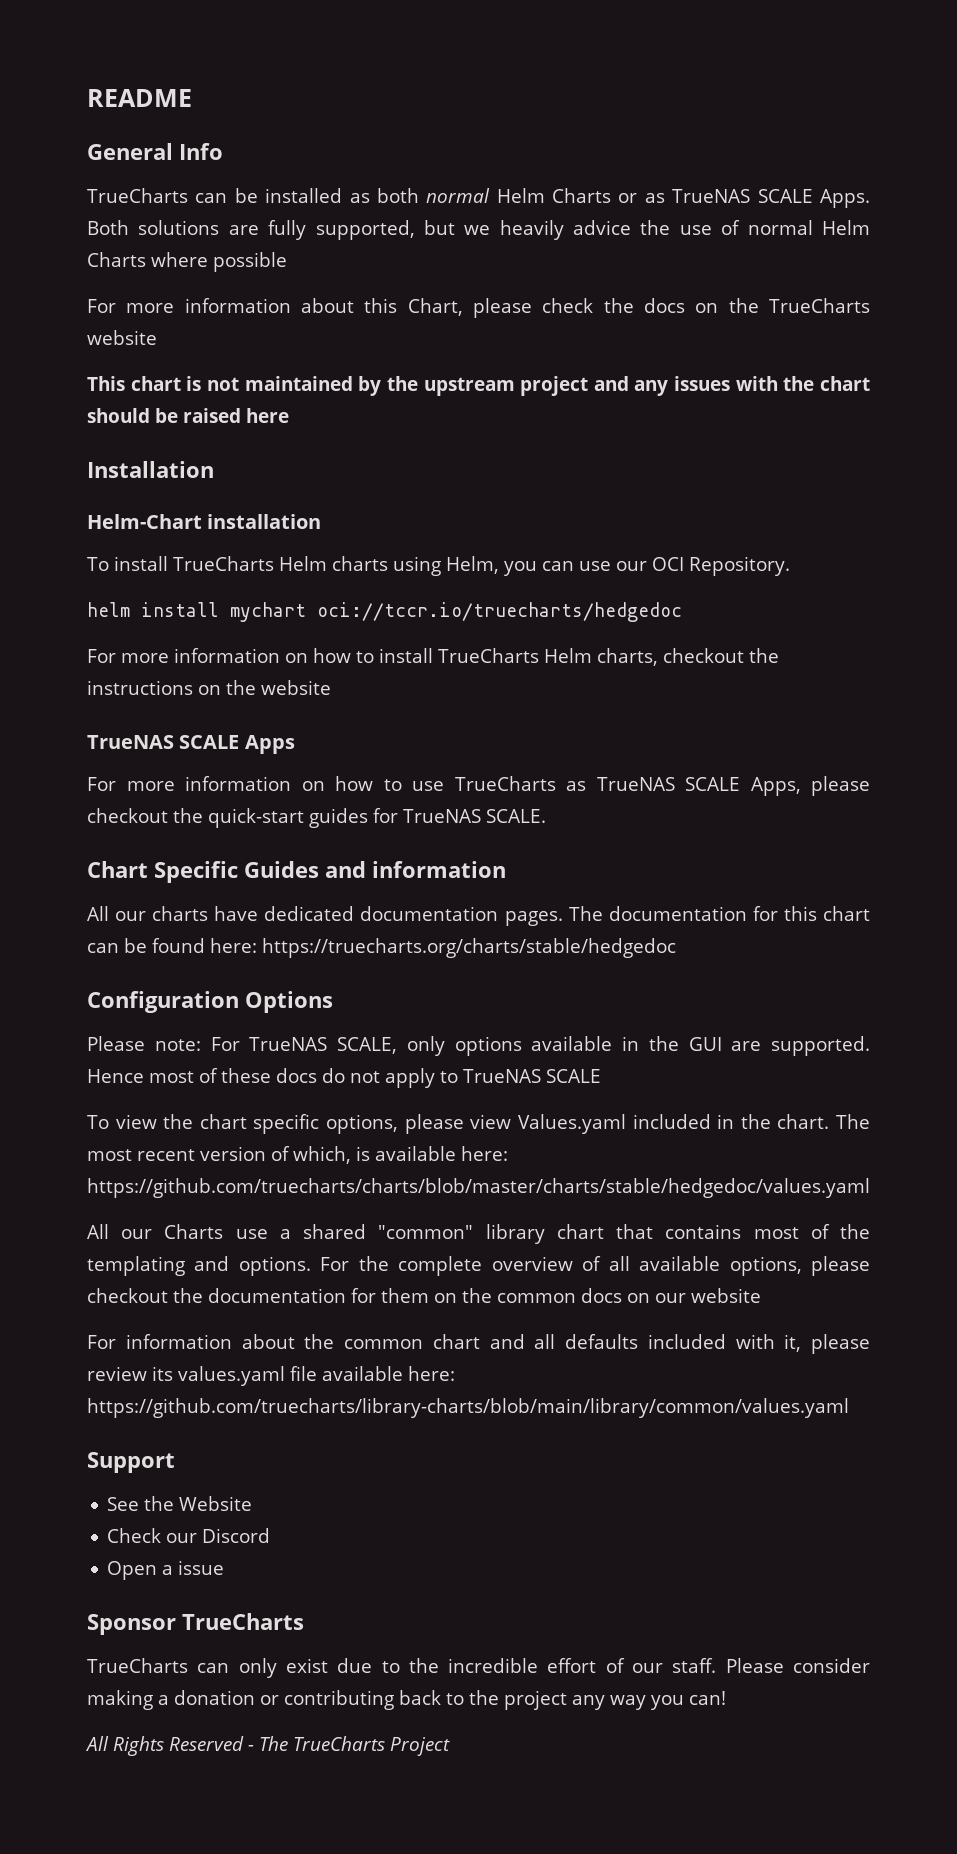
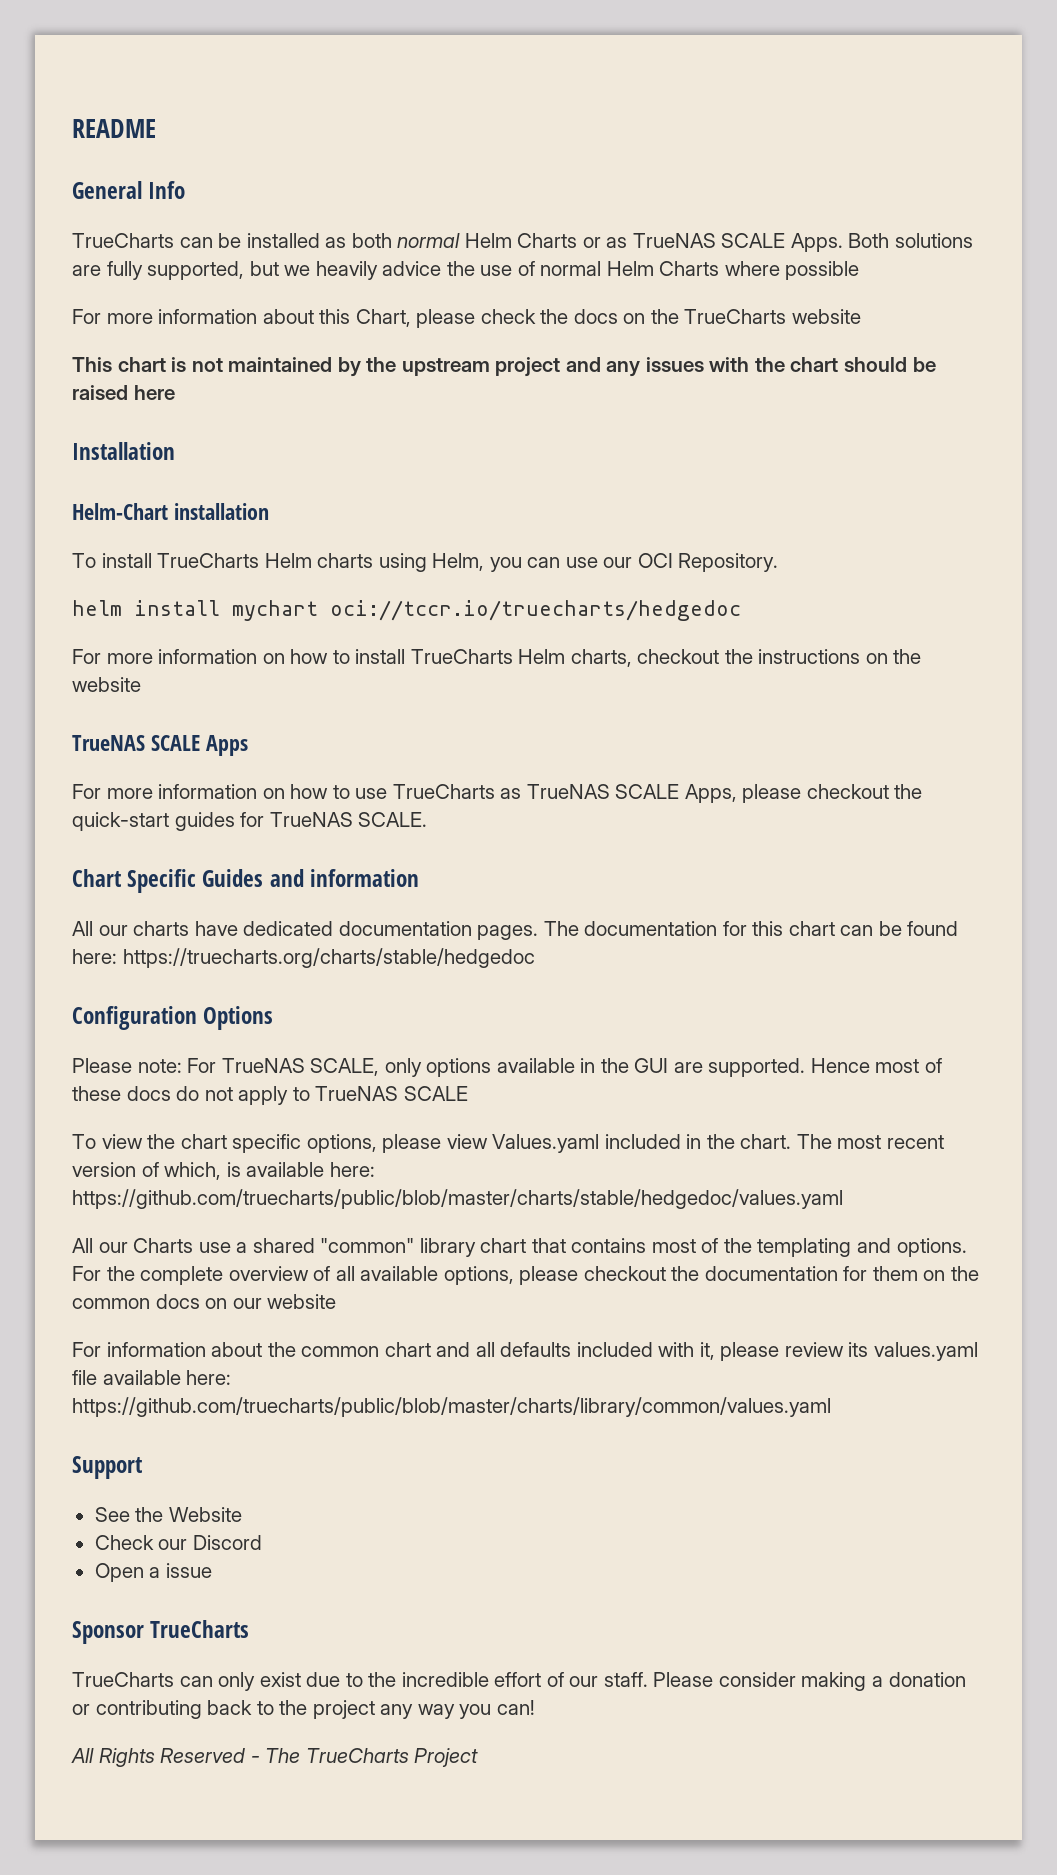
- The most recent version of which, is available here: https://github.com/truecharts/charts/blob/master/charts/stable/hedgedoc/values.yaml
+ The most recent version of which, is available here: https://github.com/truecharts/public/blob/master/charts/stable/hedgedoc/values.yaml
- For information about the common chart and all defaults included with it, please review its values.yaml file available here: https://github.com/truecharts/library-charts/blob/main/library/common/values.yaml
+ For information about the common chart and all defaults included with it, please review its values.yaml file available here: https://github.com/truecharts/public/blob/master/charts/library/common/values.yaml

